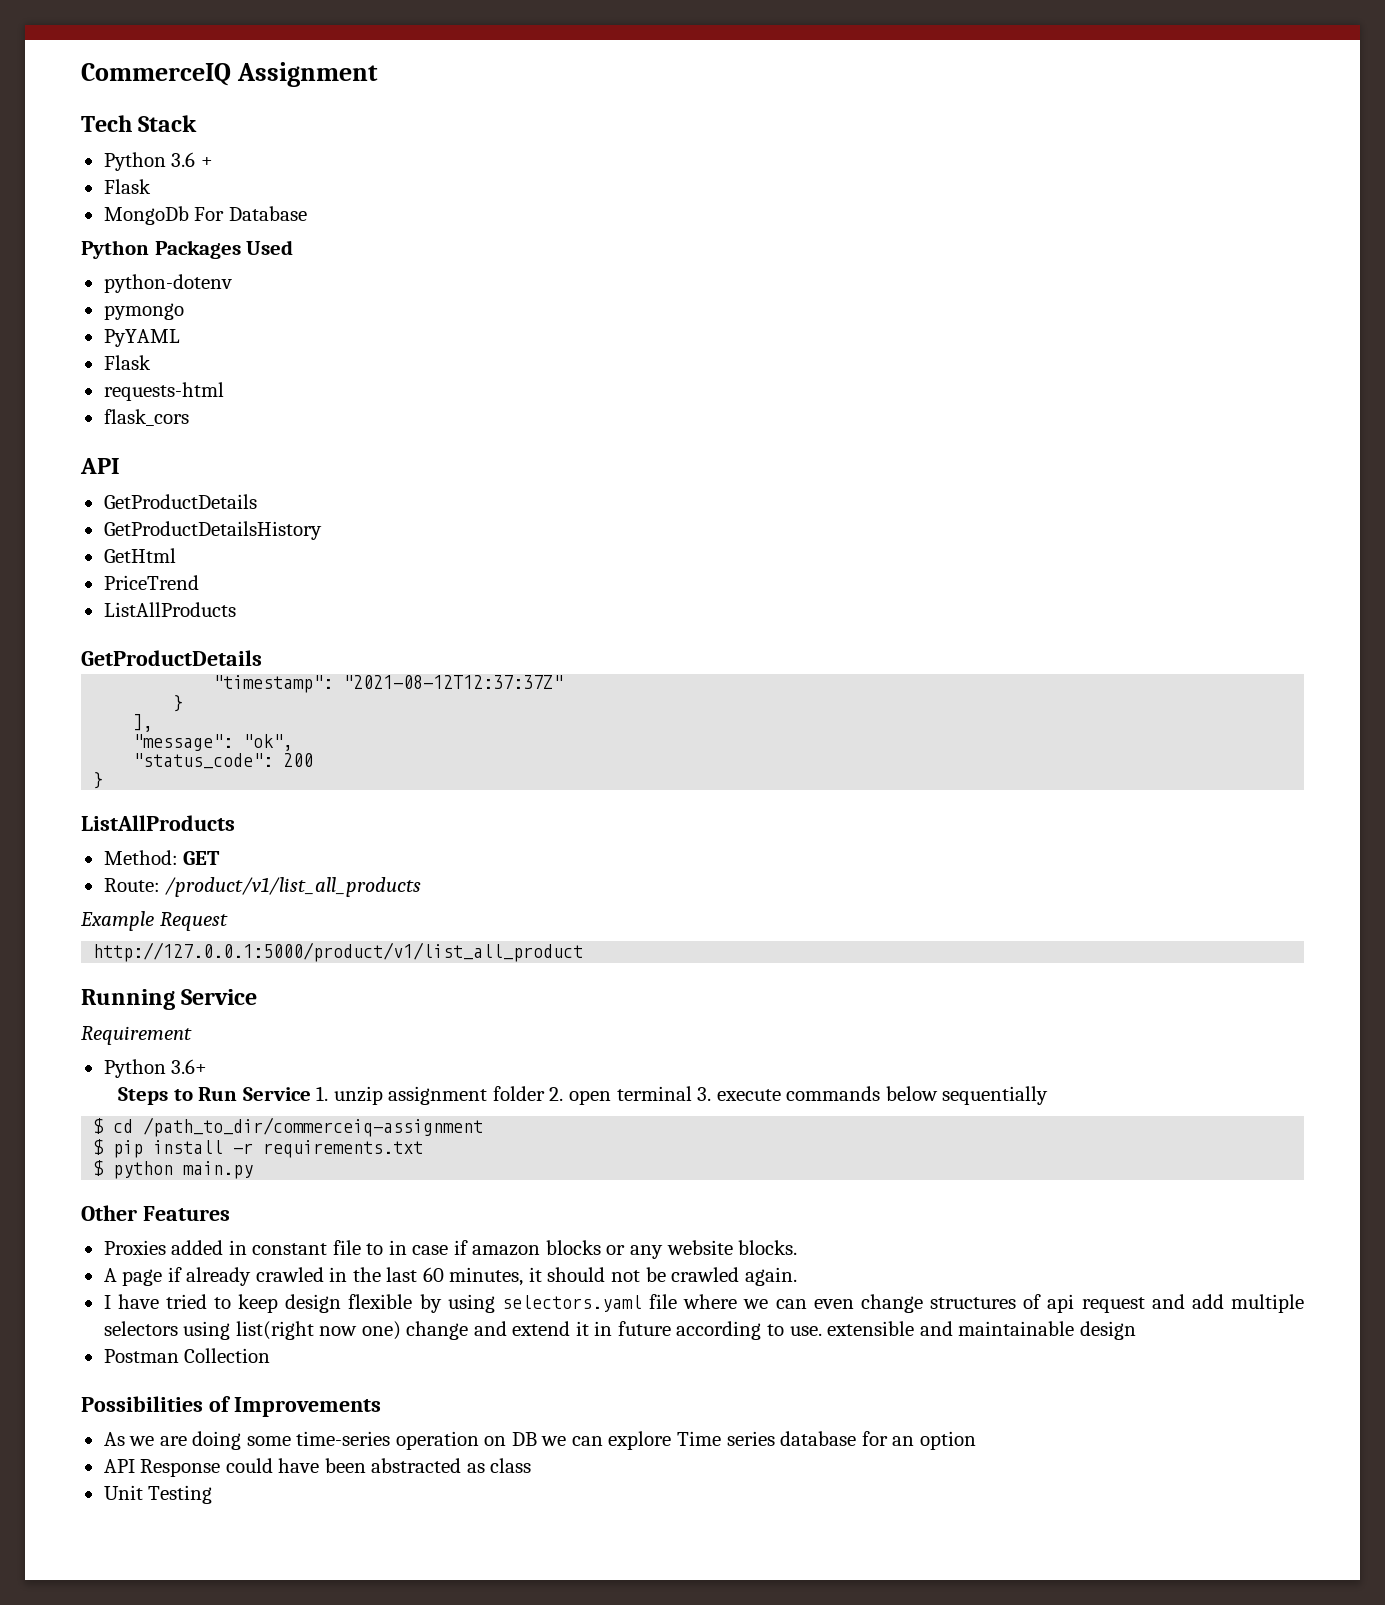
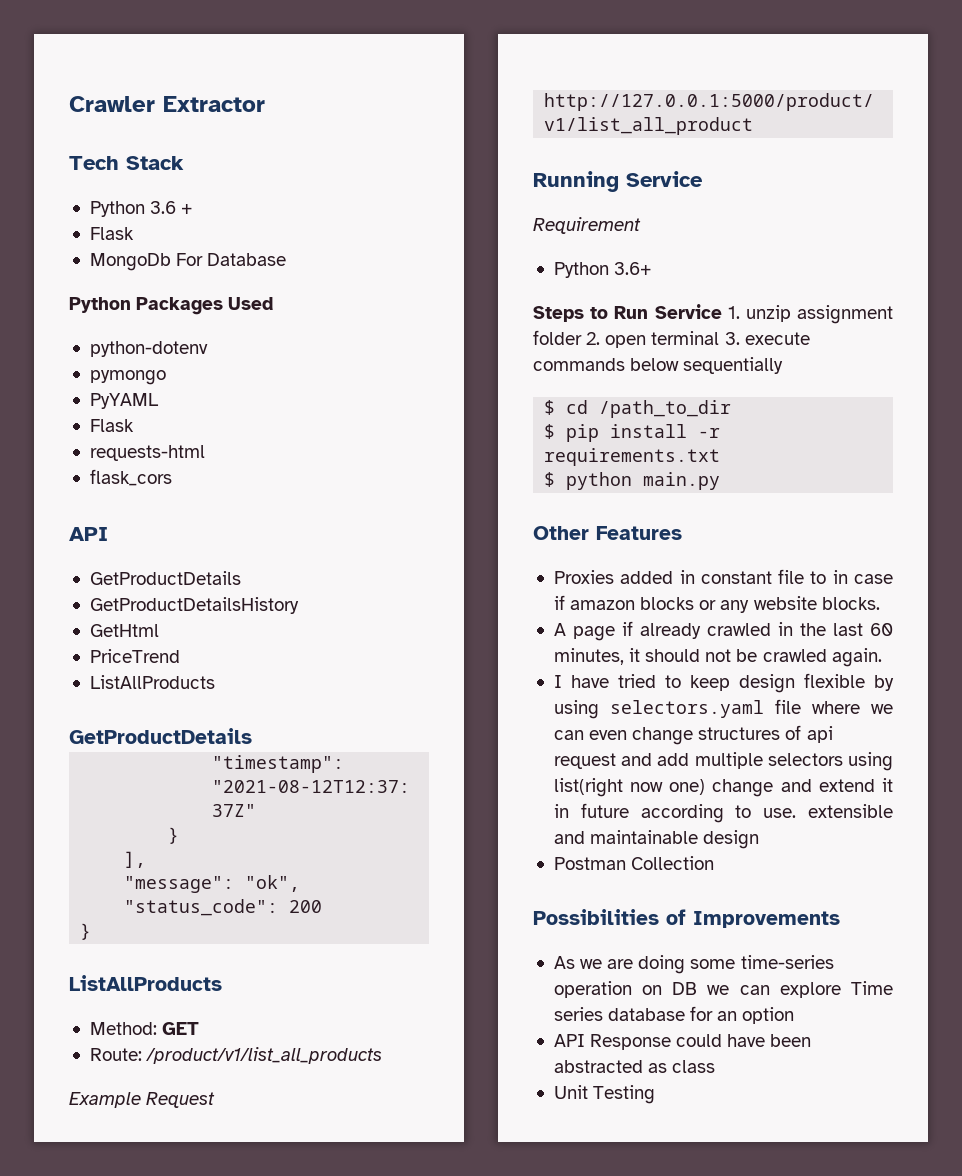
- CommerceIQ Assignment
+ Crawler Extractor
- $ cd /path_to_dir/commerceiq-assignment
+ $ cd /path_to_dir

